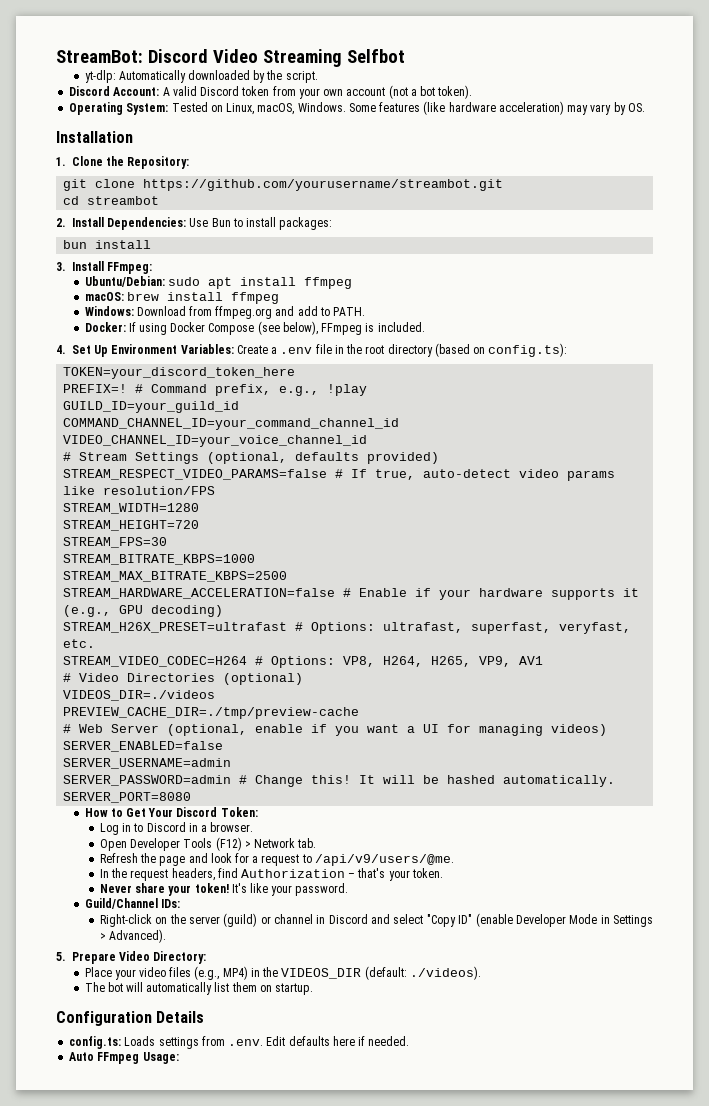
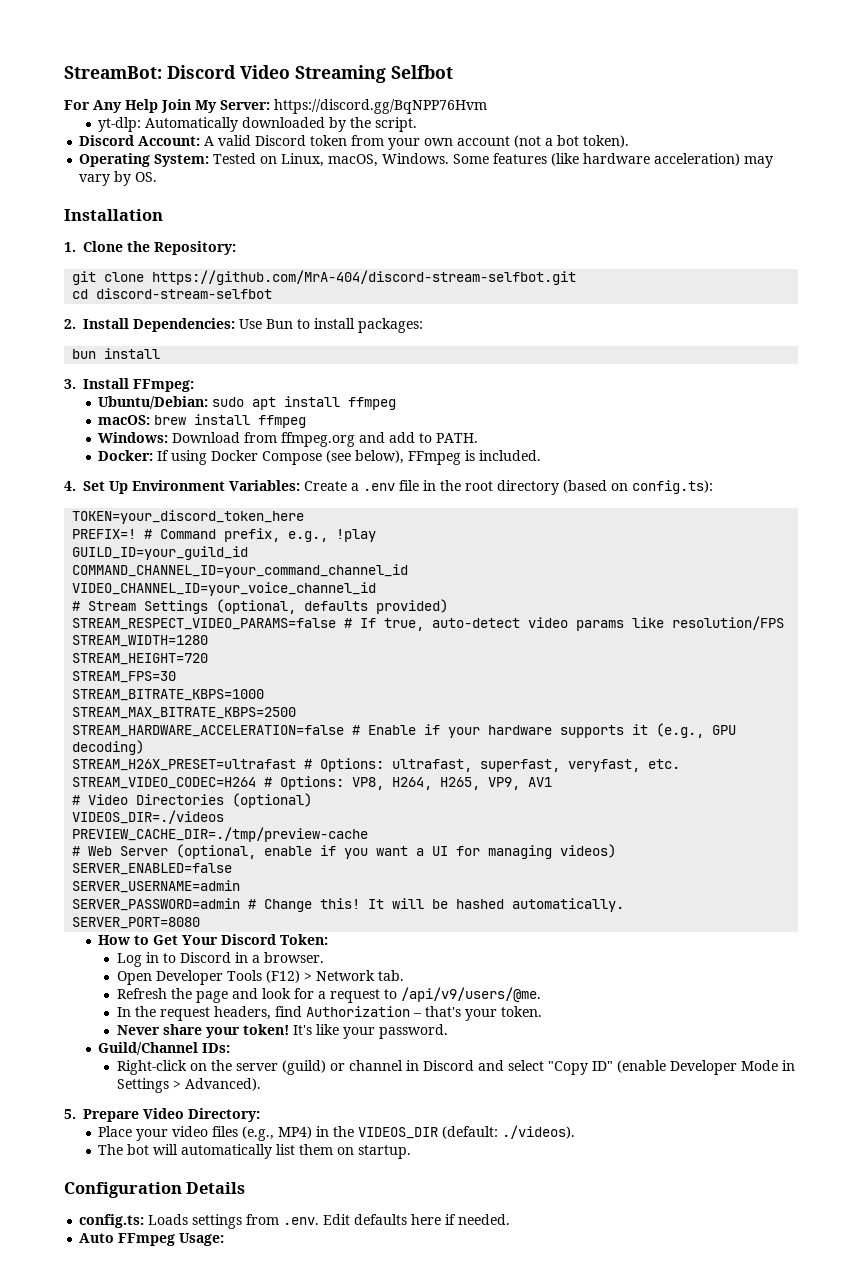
+ For Any Help Join My Server: https://discord.gg/BqNPP76Hvm
- git clone https://github.com/yourusername/streambot.git
+ git clone https://github.com/MrA-404/discord-stream-selfbot.git
- cd streambot
+ cd discord-stream-selfbot

